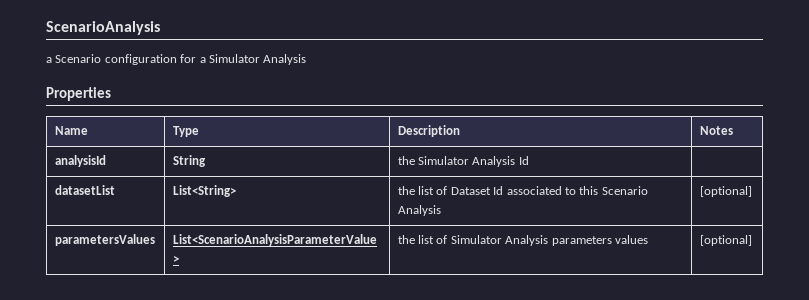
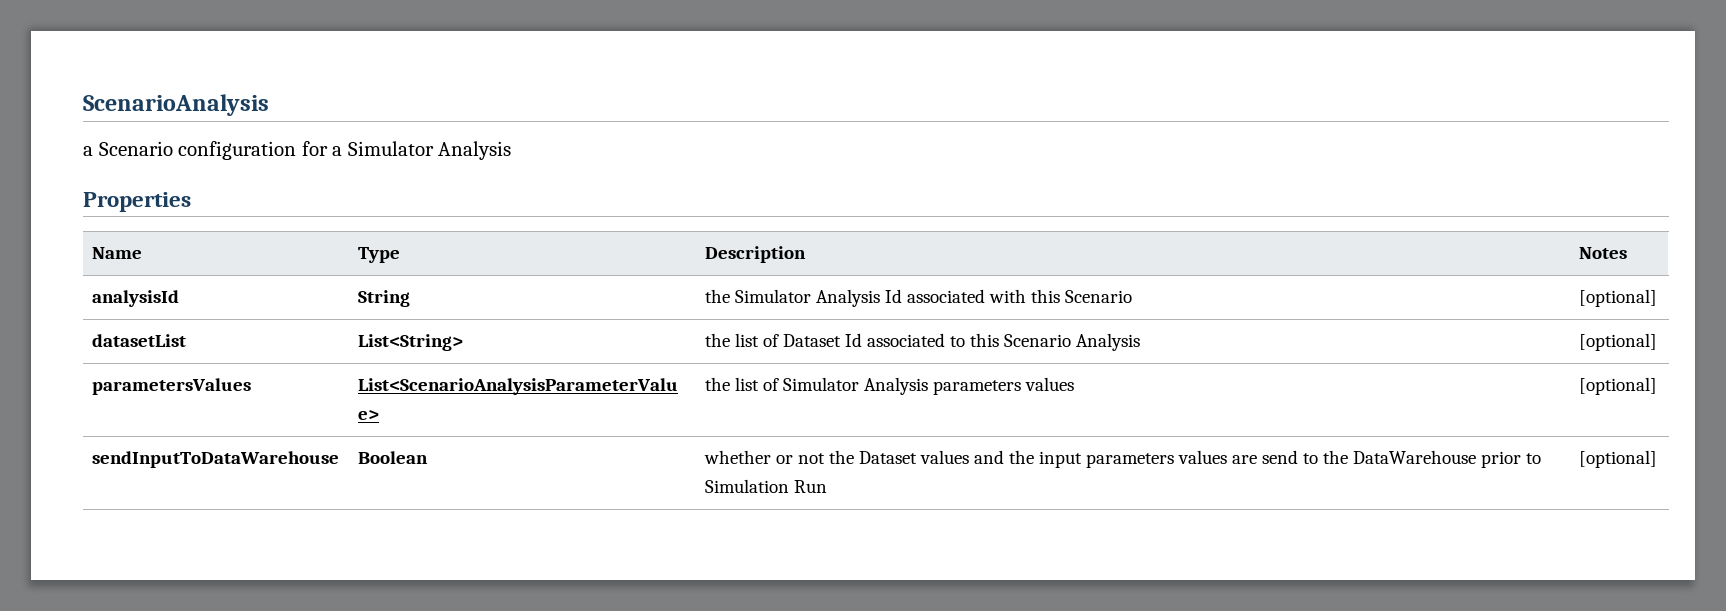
- analysisId | String | the Simulator Analysis Id |
+ analysisId | String | the Simulator Analysis Id associated with this Scenario | [optional]
+ sendInputToDataWarehouse | Boolean | whether or not the Dataset values and the input parameters values are send to the DataWarehouse prior to Simulation Run | [optional]

